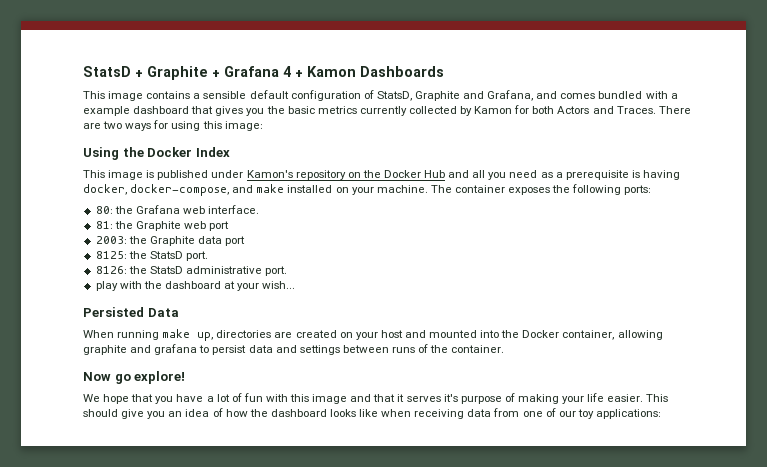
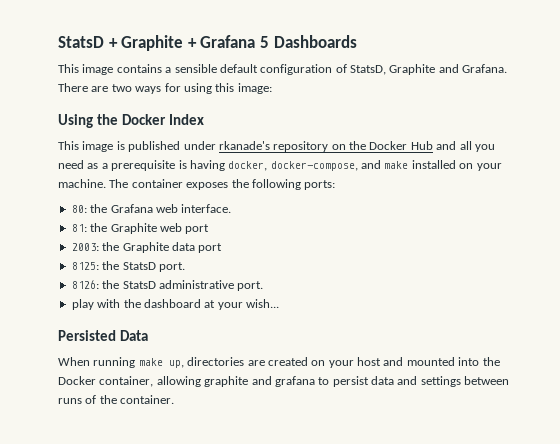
- StatsD + Graphite + Grafana 4 + Kamon Dashboards
+ StatsD + Graphite + Grafana 5 Dashboards
- This image contains a sensible default configuration of StatsD, Graphite and Grafana, and comes bundled with a example dashboard that gives you the basic metrics currently collected by Kamon for both Actors and Traces.
+ This image contains a sensible default configuration of StatsD, Graphite and Grafana.
- This image is published under Kamon's repository on the Docker Hub and all you need as a prerequisite is having docker, docker-compose, and make installed on your machine.
+ This image is published under rkanade's repository on the Docker Hub and all you need as a prerequisite is having docker, docker-compose, and make installed on your machine.
- Now go explore!
- We hope that you have a lot of fun with this image and that it serves it's purpose of making your life easier. This should give you an idea of how the dashboard looks like when receiving data from one of our toy applications:

